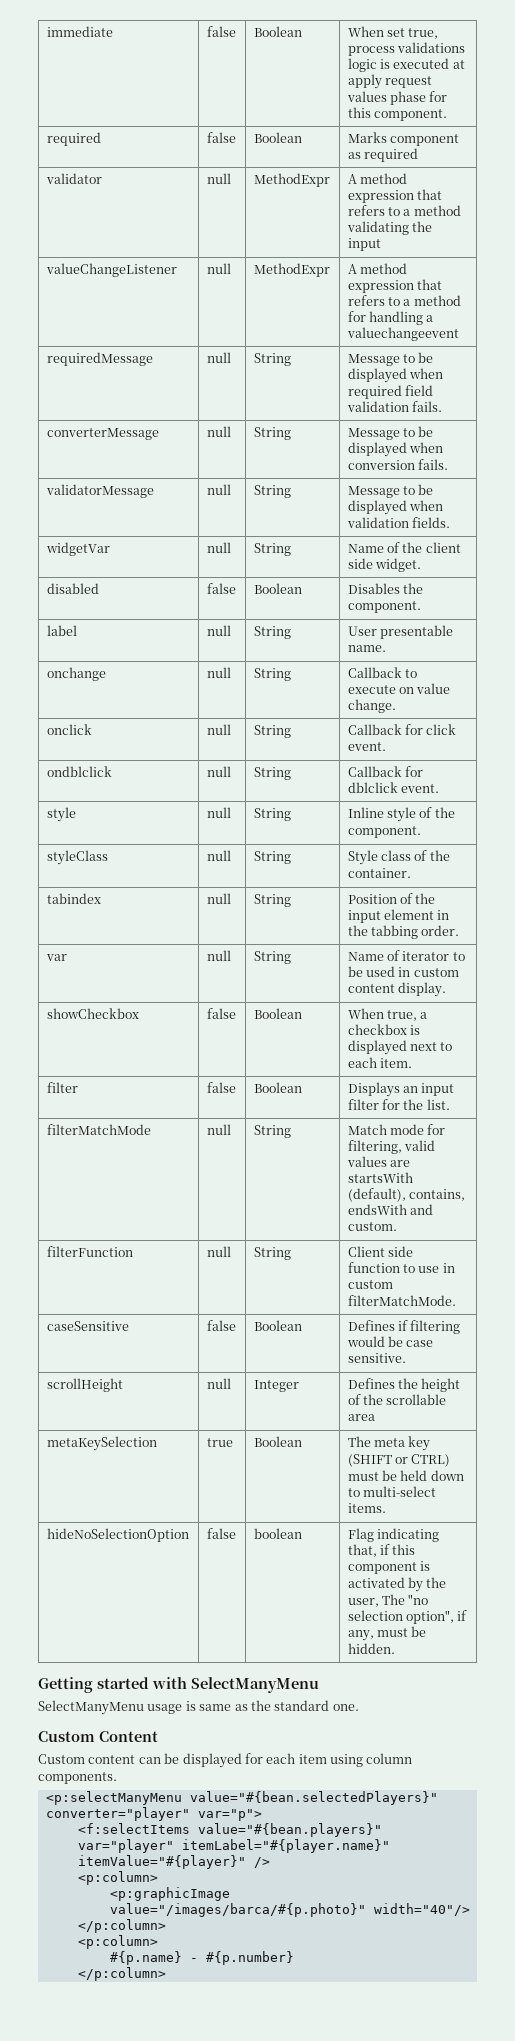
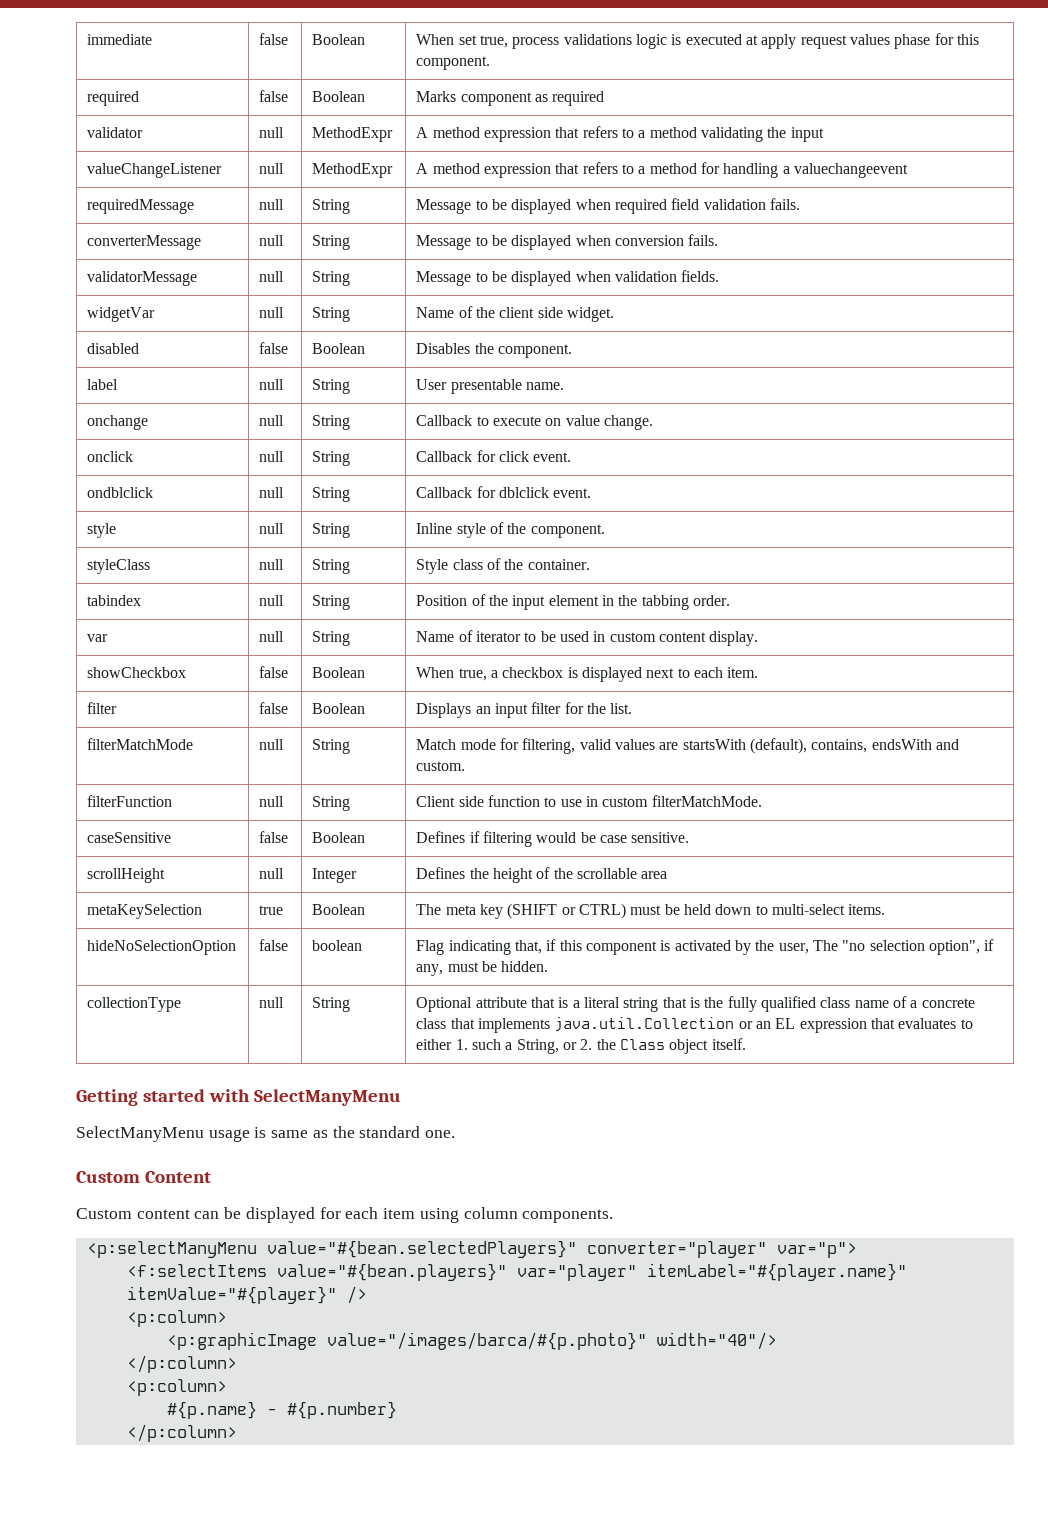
+ collectionType | null | String | Optional attribute that is a literal string that is the fully qualified class name of a concrete class that implements java.util.Collection or an EL expression that evaluates to either 1. such a String, or 2. the Class object itself.

